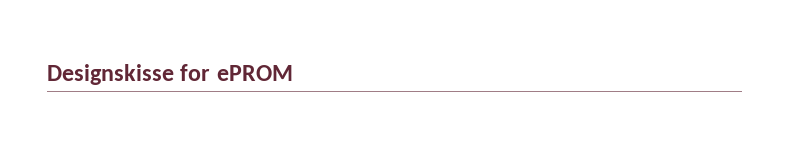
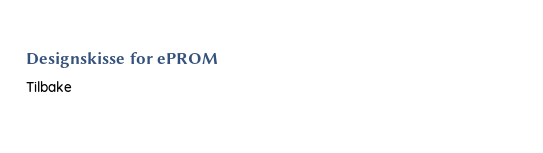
+ Tilbake

